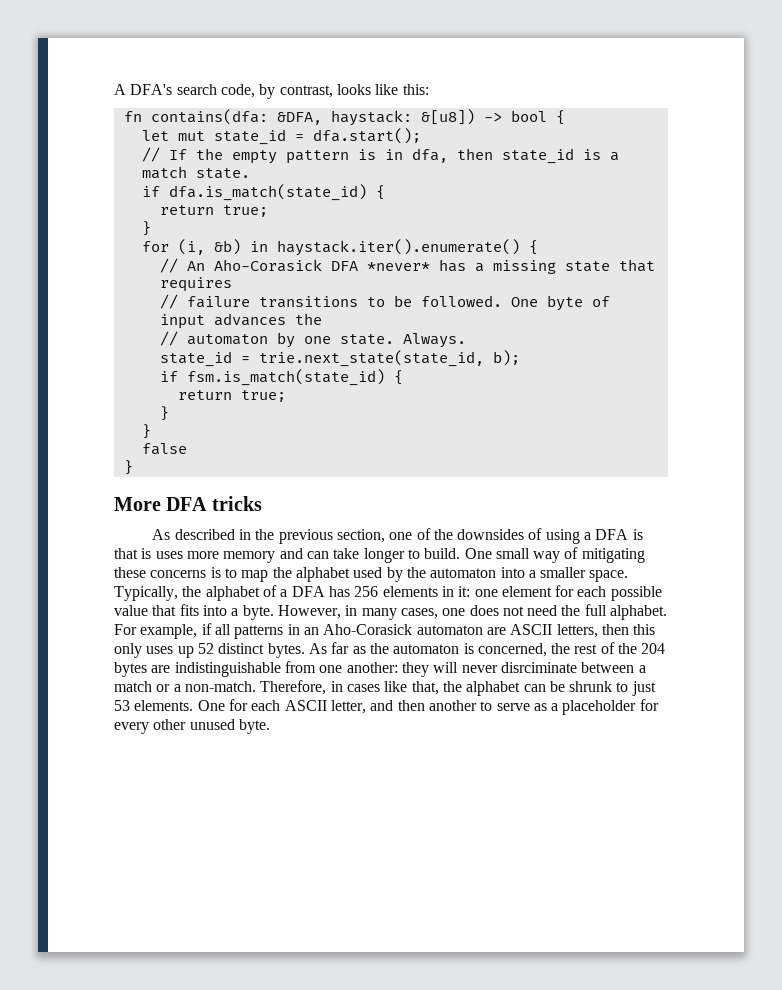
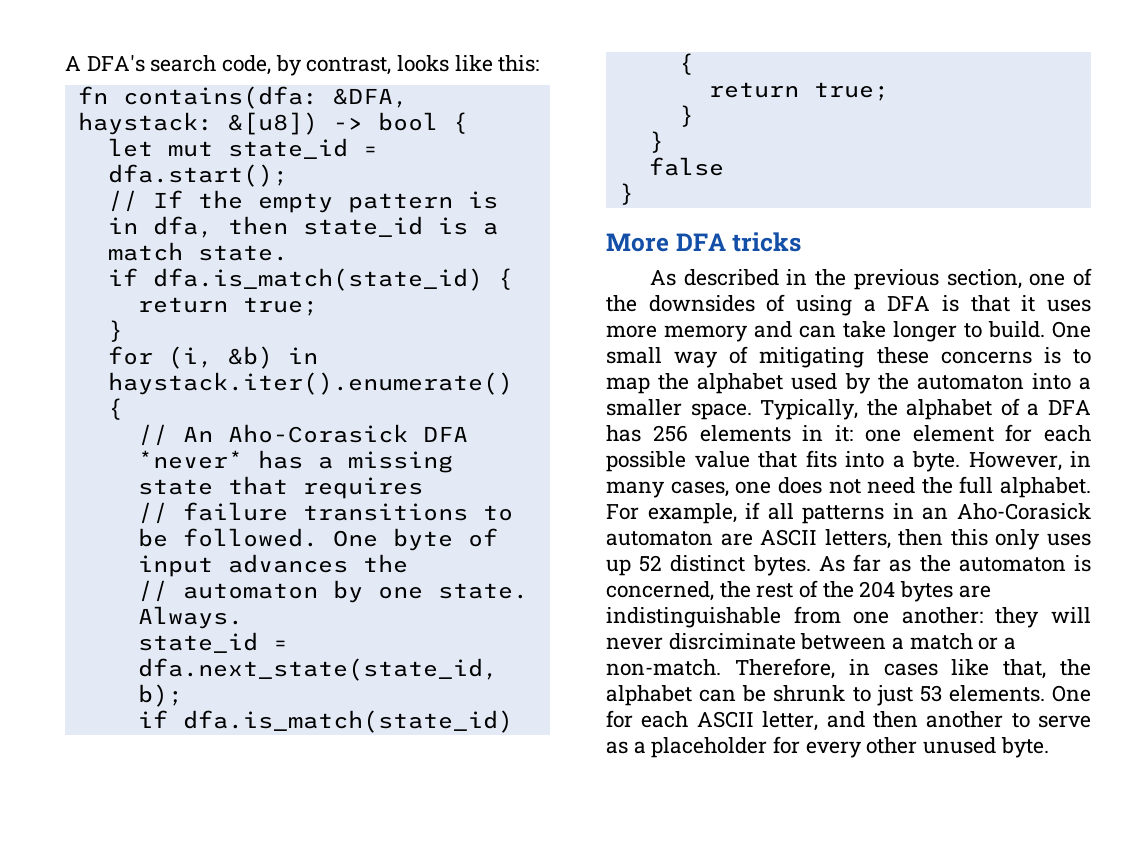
- state_id = trie.next_state(state_id, b);
- if fsm.is_match(state_id) {
+ state_id = dfa.next_state(state_id, b);
+ if dfa.is_match(state_id) {
- As described in the previous section, one of the downsides of using a DFA is that is uses more memory and can take longer to build.
+ As described in the previous section, one of the downsides of using a DFA is that it uses more memory and can take longer to build.

